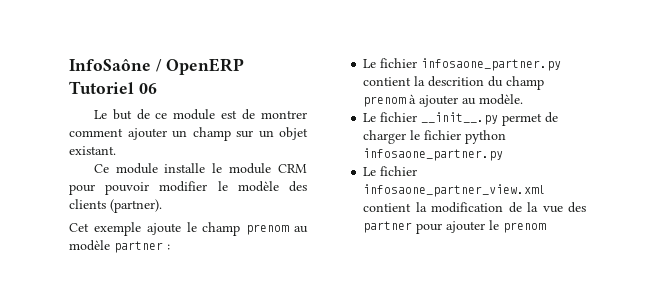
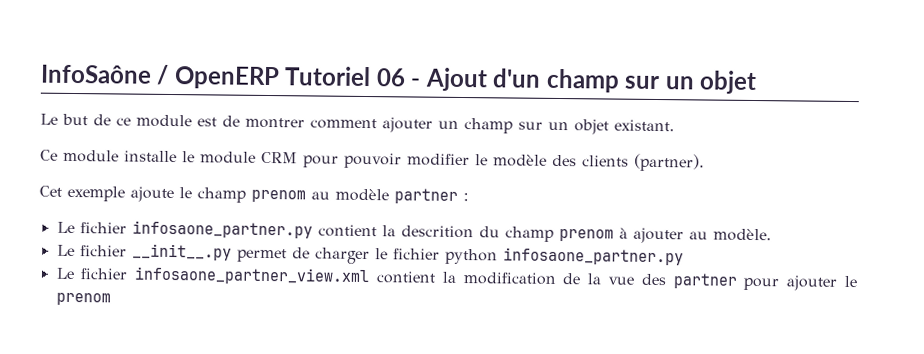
- InfoSaône / OpenERP Tutoriel 06
+ InfoSaône / OpenERP Tutoriel 06 - Ajout d'un champ sur un objet

